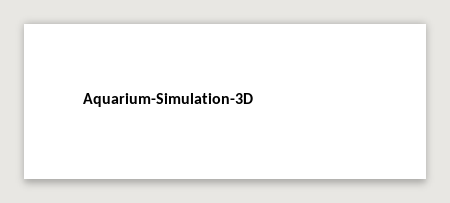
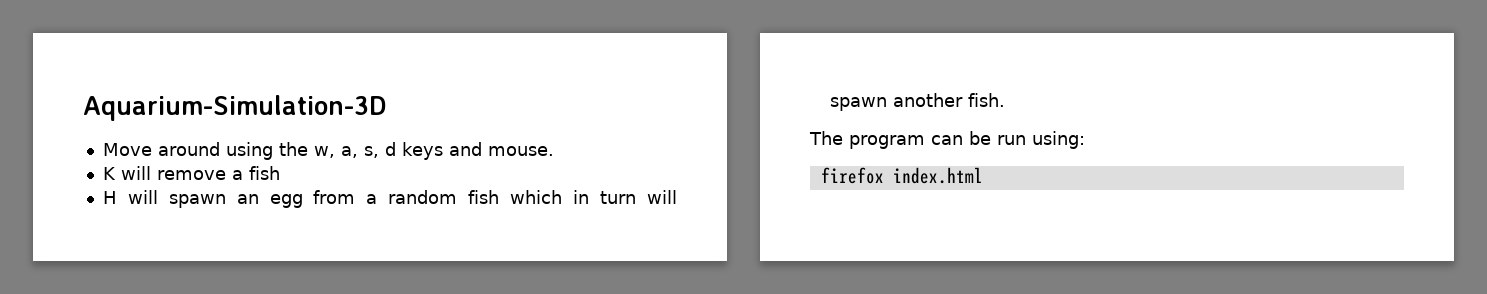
+ Move around using the w, a, s, d keys and mouse.
+ K will remove a fish
+ H will spawn an egg from a random fish which in turn will spawn another fish.
+ The program can be run using:
+ firefox index.html

